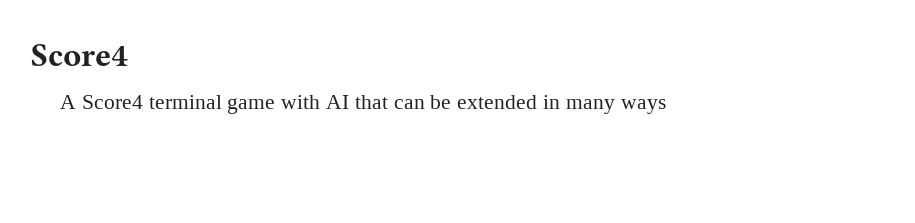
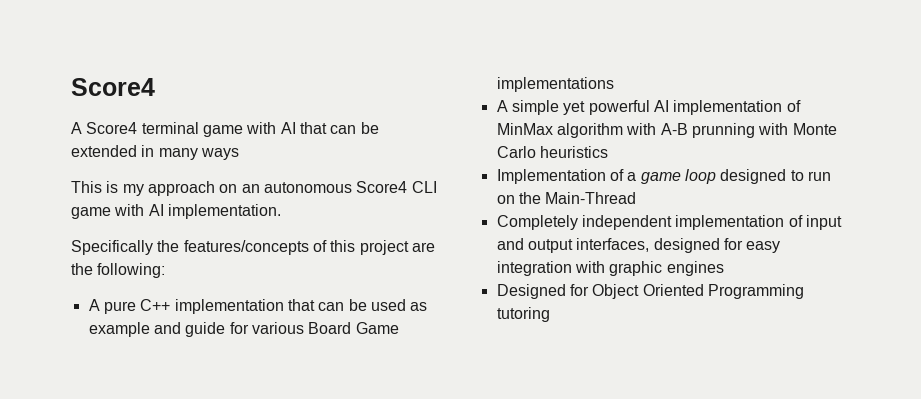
+ This is my approach on an autonomous Score4 CLI game with AI implementation.
+ Specifically the features/concepts of this project are the following:
+ A pure C++ implementation that can be used as example and guide for various Board Game implementations
+ A simple yet powerful AI implementation of MinMax algorithm with A-B prunning with Monte Carlo heuristics
+ Implementation of a game loop designed to run on the Main-Thread
+ Completely independent implementation of input and output interfaces, designed for easy integration with graphic engines
+ Designed for Object Oriented Programming tutoring

